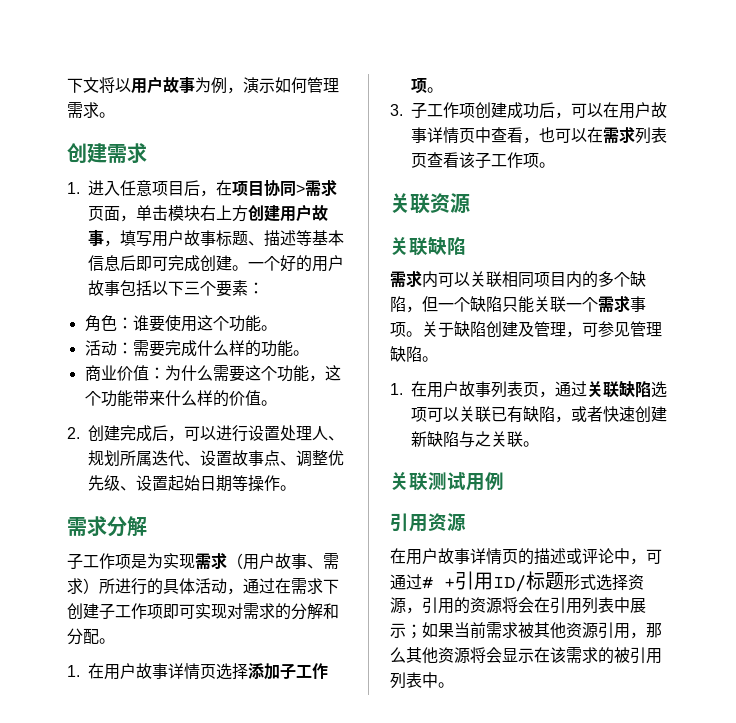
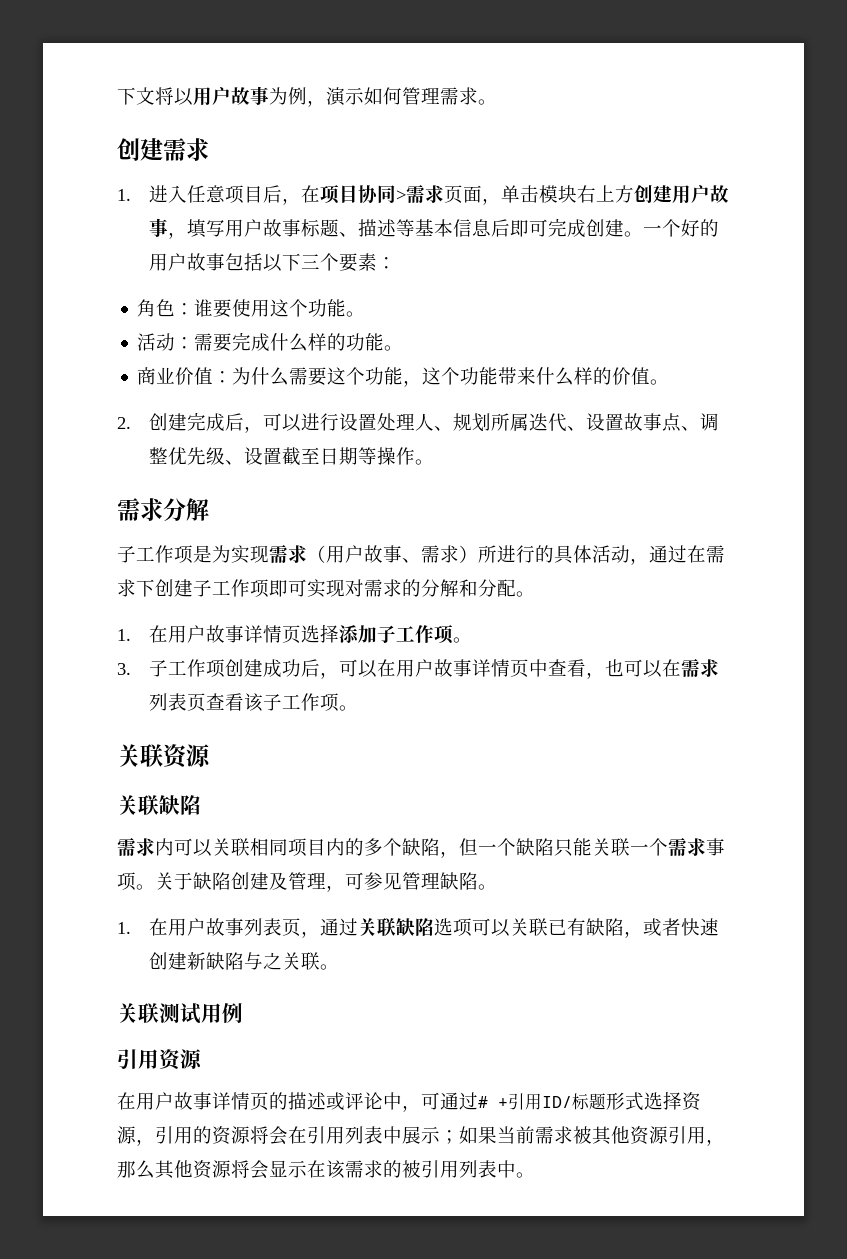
- 2.创建完成后，可以进行设置处理人、规划所属迭代、设置故事点、调整优先级、设置起始日期等操作。
+ 2.创建完成后，可以进行设置处理人、规划所属迭代、设置故事点、调整优先级、设置截至日期等操作。

